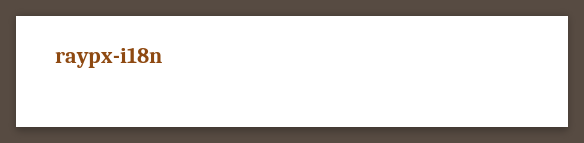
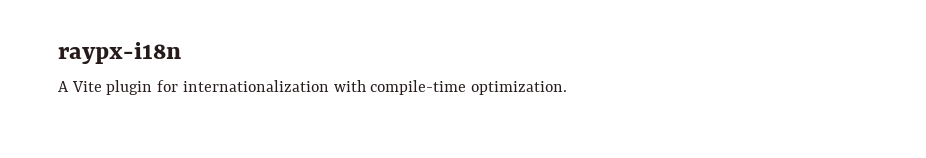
+ A Vite plugin for internationalization with compile-time optimization.

